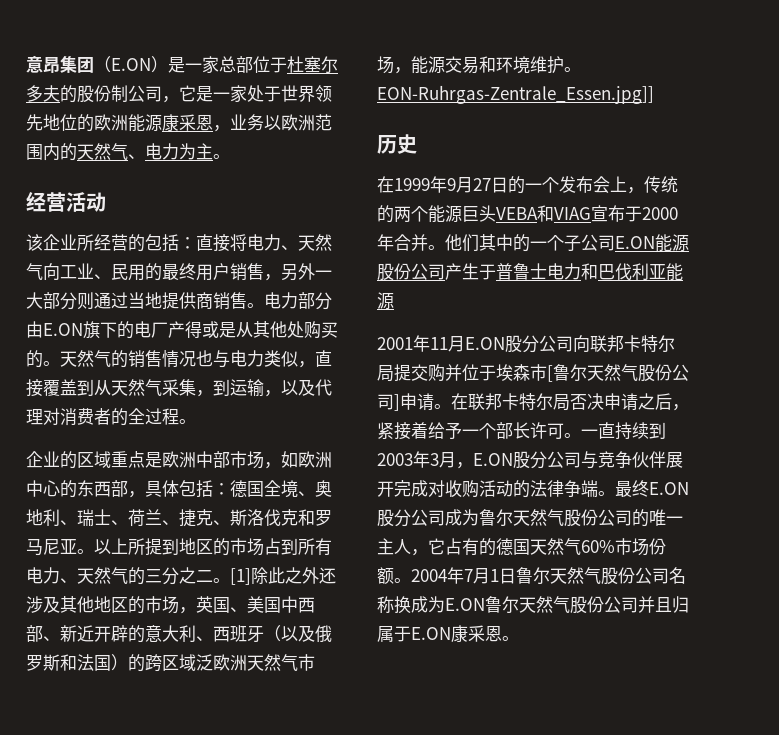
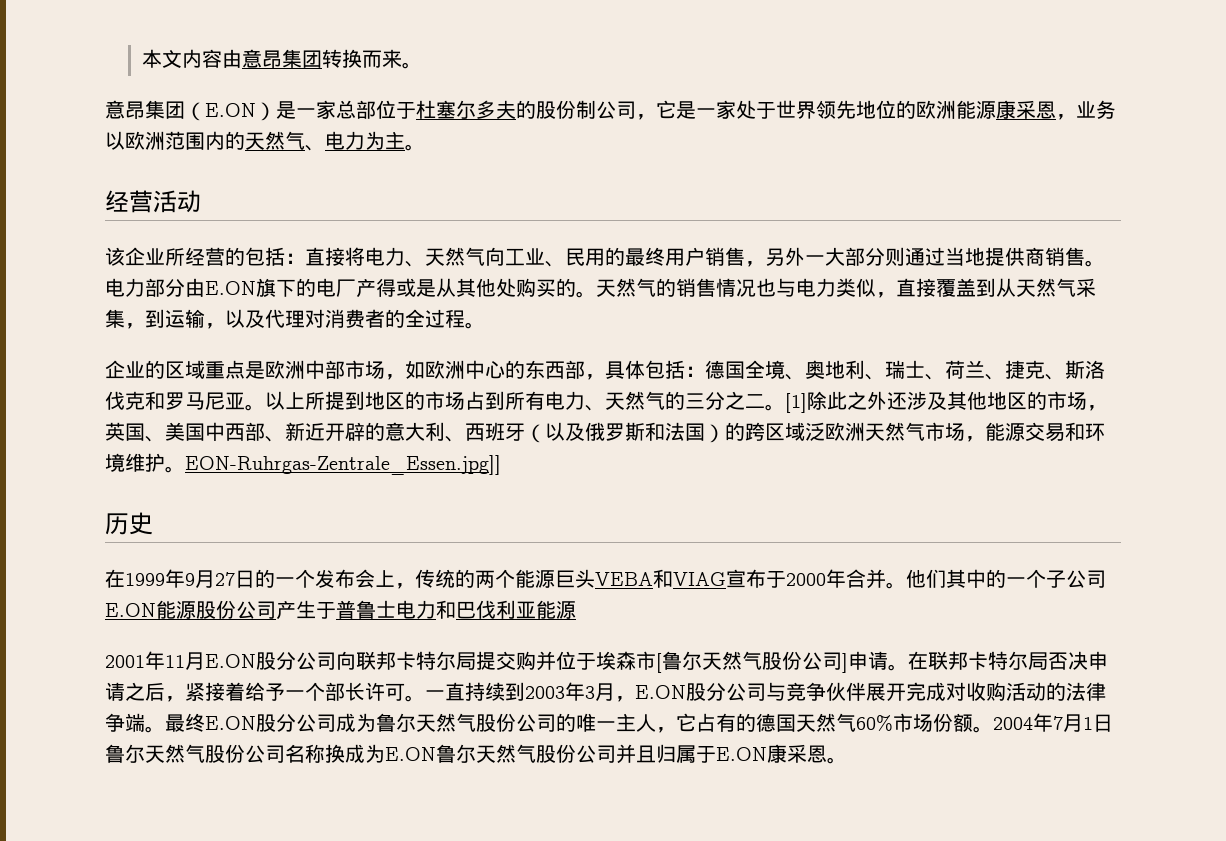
+ 本文内容由意昂集团转换而来。

